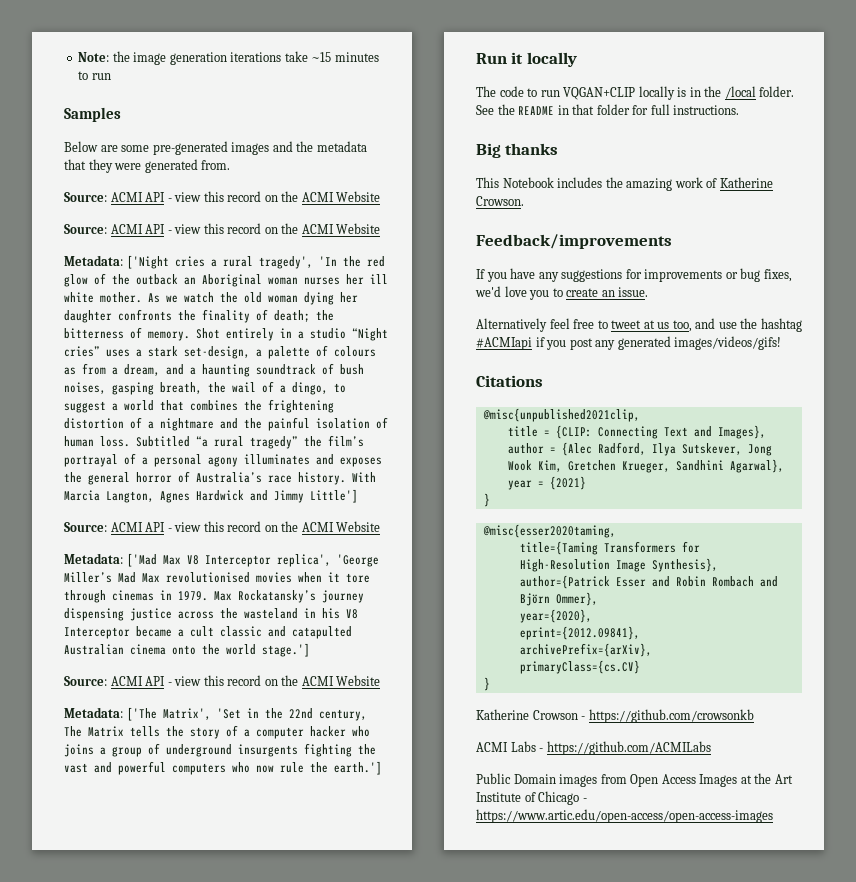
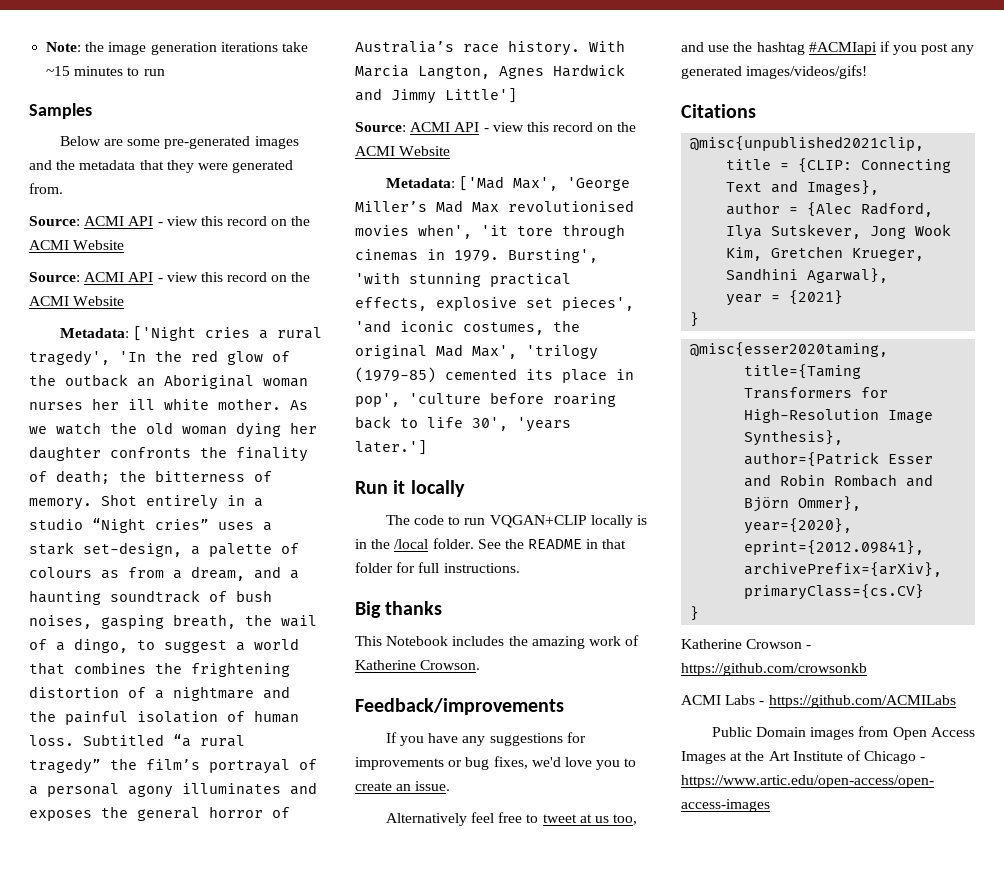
- Metadata: ['Mad Max V8 Interceptor replica', 'George Miller’s Mad Max revolutionised movies when it tore through cinemas in 1979.
+ Metadata: ['Mad Max', 'George Miller’s Mad Max revolutionised movies when', 'it tore through cinemas in 1979.
- Max Rockatansky’s journey dispensing justice across the wasteland in his V8 Interceptor became a cult classic and catapulted Australian cinema onto the world stage.']
- Source: ACMI API - view this record on the ACMI Website
- Metadata: ['The Matrix', 'Set in the 22nd century, The Matrix tells the story of a computer hacker who joins a group of underground insurgents fighting the vast and powerful computers who now rule the earth.']
+ Bursting', 'with stunning practical effects, explosive set pieces', 'and iconic costumes, the original Mad Max', 'trilogy (1979-85) cemented its place in pop', 'culture before roaring back to life 30', 'years later.']

